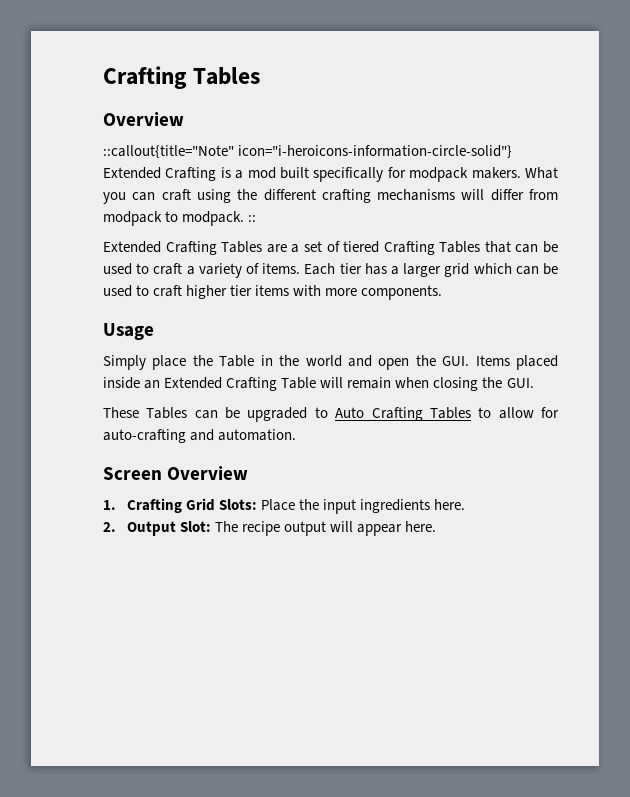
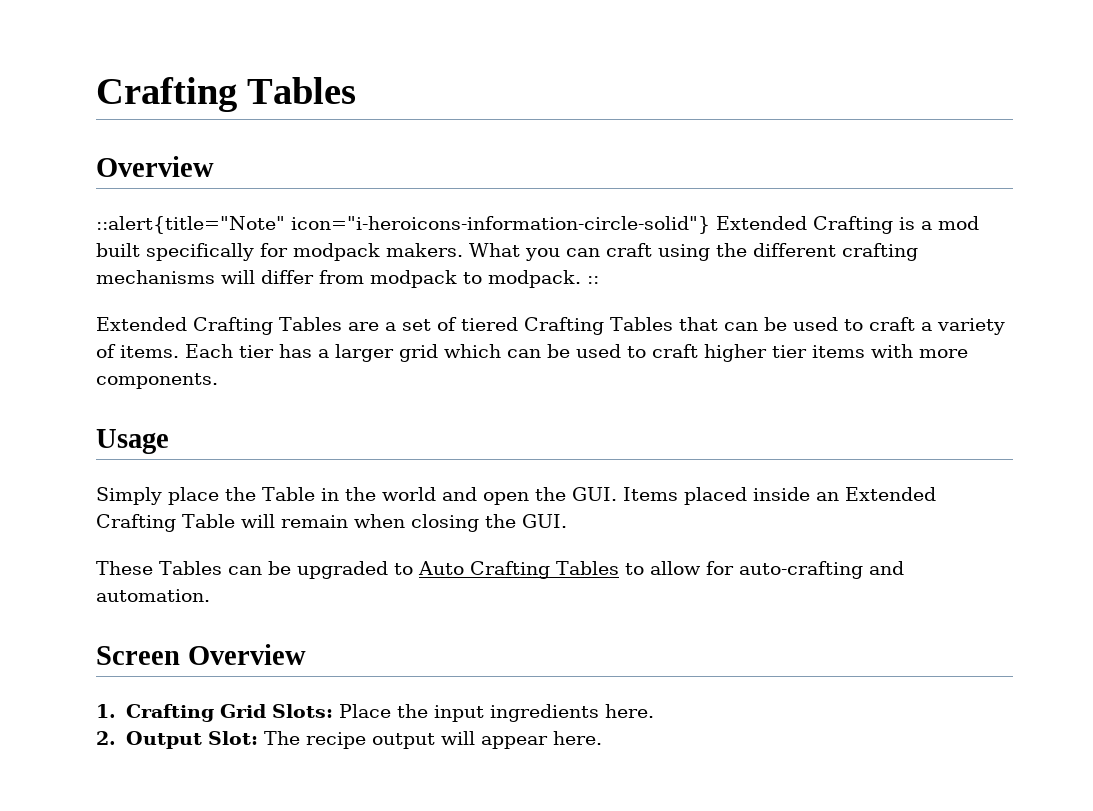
- ::callout{title="Note" icon="i-heroicons-information-circle-solid"} Extended Crafting is a mod built specifically for modpack makers.
+ ::alert{title="Note" icon="i-heroicons-information-circle-solid"} Extended Crafting is a mod built specifically for modpack makers.

